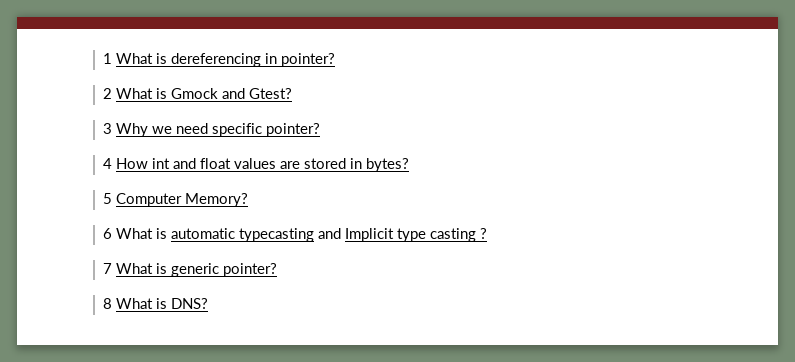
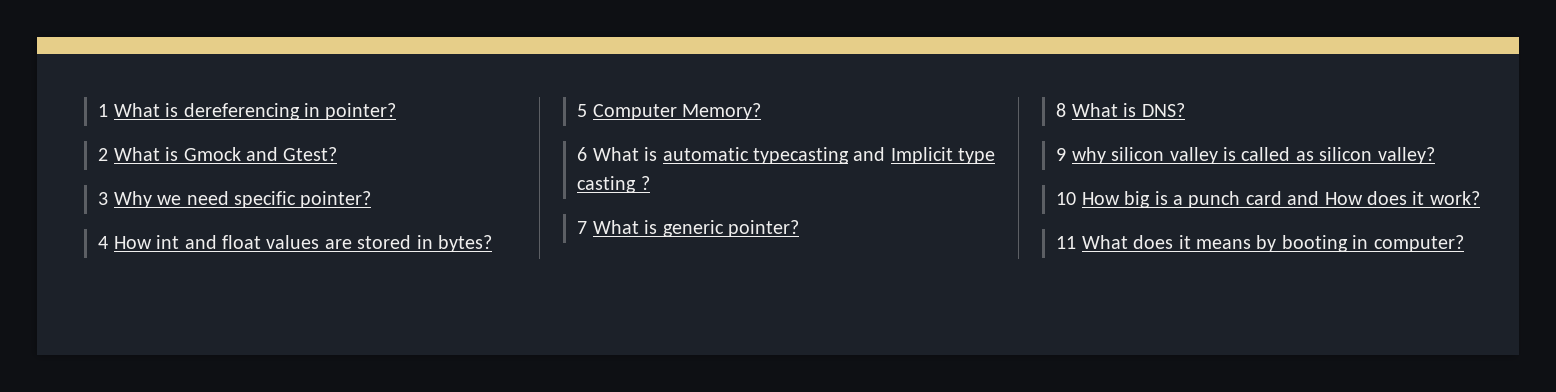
+ 9 why silicon valley is called as silicon valley?
+ 10 How big is a punch card and How does it work?
+ 11 What does it means by booting in computer?

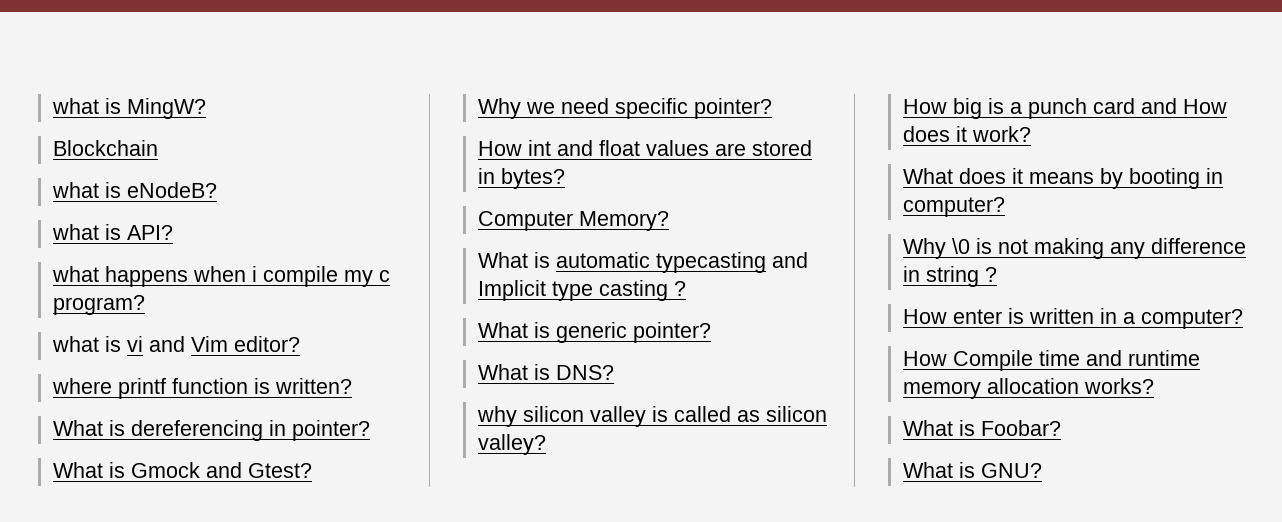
- 1 What is dereferencing in pointer?
+ what is MingW?
+ Blockchain
+ what is eNodeB?
+ what is API?
+ what happens when i compile my c program?
+ what is vi and Vim editor?
+ where printf function is written?
+ What is dereferencing in pointer?
- 2 What is Gmock and Gtest?
+ What is Gmock and Gtest?
- 3 Why we need specific pointer?
+ Why we need specific pointer?
- 4 How int and float values are stored in bytes?
+ How int and float values are stored in bytes?
- 5 Computer Memory?
+ Computer Memory?
- 6 What is automatic typecasting and Implicit type casting ?
+ What is automatic typecasting and Implicit type casting ?
- 7 What is generic pointer?
+ What is generic pointer?
- 8 What is DNS?
+ What is DNS?
- 9 why silicon valley is called as silicon valley?
+ why silicon valley is called as silicon valley?
- 10 How big is a punch card and How does it work?
+ How big is a punch card and How does it work?
- 11 What does it means by booting in computer?
+ What does it means by booting in computer?
+ Why \0 is not making any difference in string ?
+ How enter is written in a computer?
+ How Compile time and runtime memory allocation works?
+ What is Foobar?
+ What is GNU?

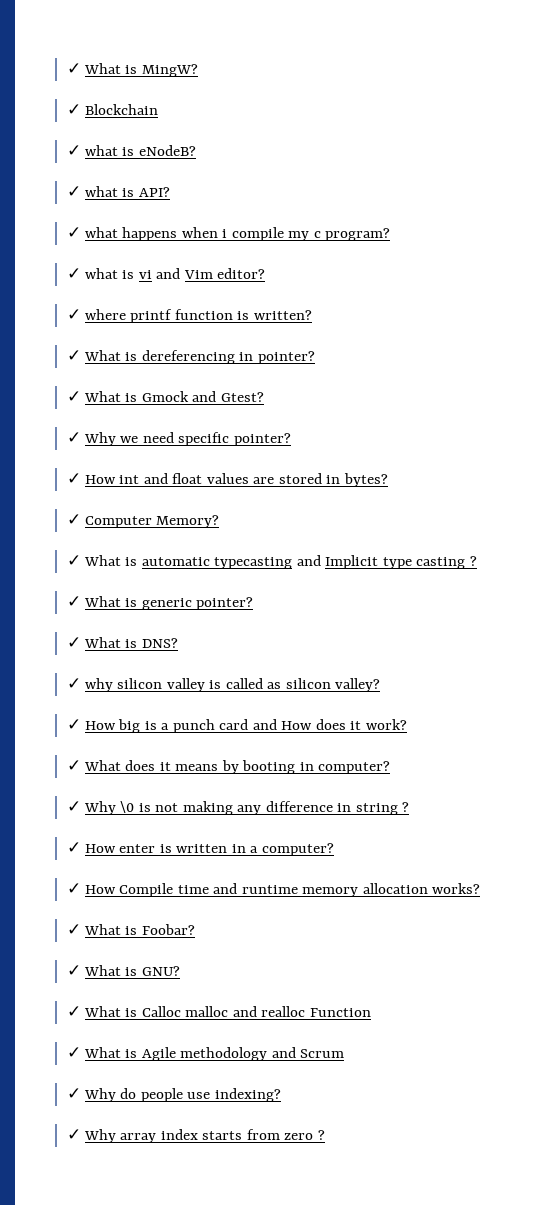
- what is MingW?
+ ✓ What is MingW?
- Blockchain
+ ✓ Blockchain
- what is eNodeB?
+ ✓ what is eNodeB?
- what is API?
+ ✓ what is API?
- what happens when i compile my c program?
+ ✓ what happens when i compile my c program?
- what is vi and Vim editor?
+ ✓ what is vi and Vim editor?
- where printf function is written?
+ ✓ where printf function is written?
- What is dereferencing in pointer?
+ ✓ What is dereferencing in pointer?
- What is Gmock and Gtest?
+ ✓ What is Gmock and Gtest?
- Why we need specific pointer?
+ ✓ Why we need specific pointer?
- How int and float values are stored in bytes?
+ ✓ How int and float values are stored in bytes?
- Computer Memory?
+ ✓ Computer Memory?
- What is automatic typecasting and Implicit type casting ?
+ ✓ What is automatic typecasting and Implicit type casting ?
- What is generic pointer?
+ ✓ What is generic pointer?
- What is DNS?
+ ✓ What is DNS?
- why silicon valley is called as silicon valley?
+ ✓ why silicon valley is called as silicon valley?
- How big is a punch card and How does it work?
+ ✓ How big is a punch card and How does it work?
- What does it means by booting in computer?
+ ✓ What does it means by booting in computer?
- Why \0 is not making any difference in string ?
+ ✓ Why \0 is not making any difference in string ?
- How enter is written in a computer?
+ ✓ How enter is written in a computer?
- How Compile time and runtime memory allocation works?
+ ✓ How Compile time and runtime memory allocation works?
- What is Foobar?
+ ✓ What is Foobar?
- What is GNU?
+ ✓ What is GNU?
+ ✓ What is Calloc malloc and realloc Function
+ ✓ What is Agile methodology and Scrum
+ ✓ Why do people use indexing?
+ ✓ Why array index starts from zero ?

